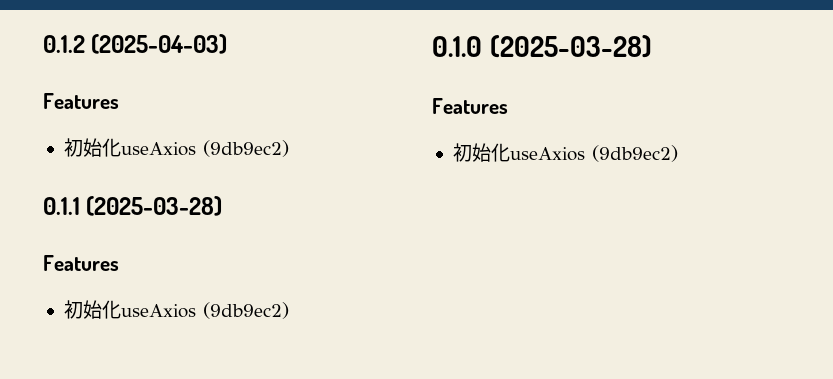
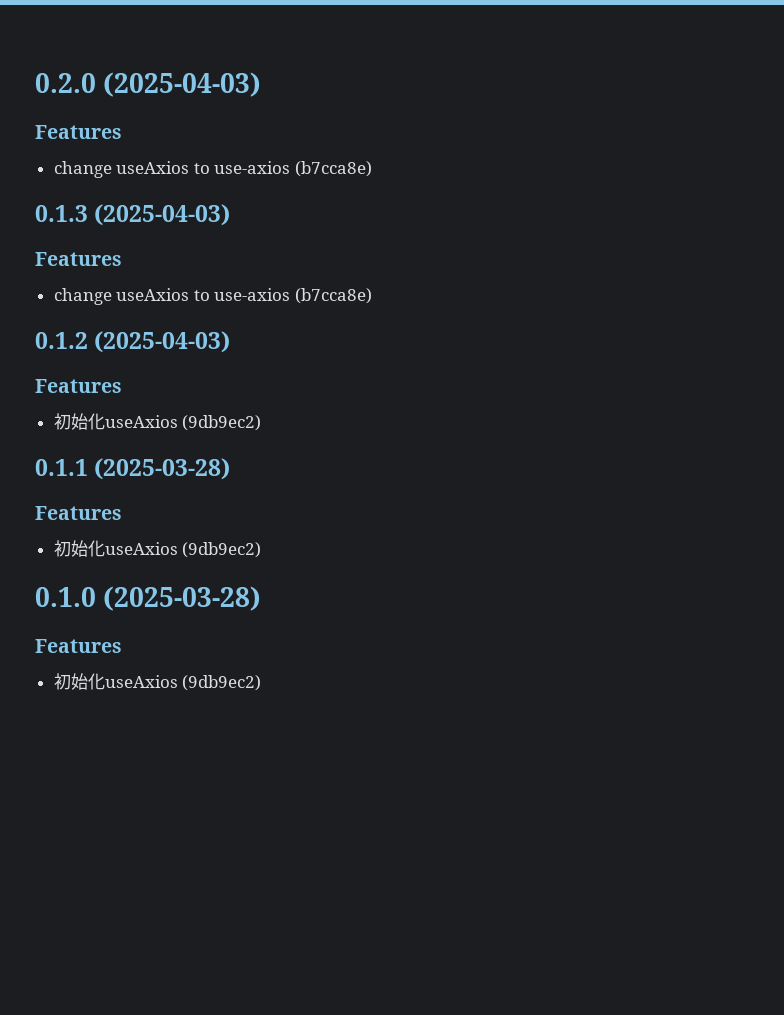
+ 0.2.0 (2025-04-03)
+ Features
+ change useAxios to use-axios (b7cca8e)
+ 0.1.3 (2025-04-03)
+ Features
+ change useAxios to use-axios (b7cca8e)

